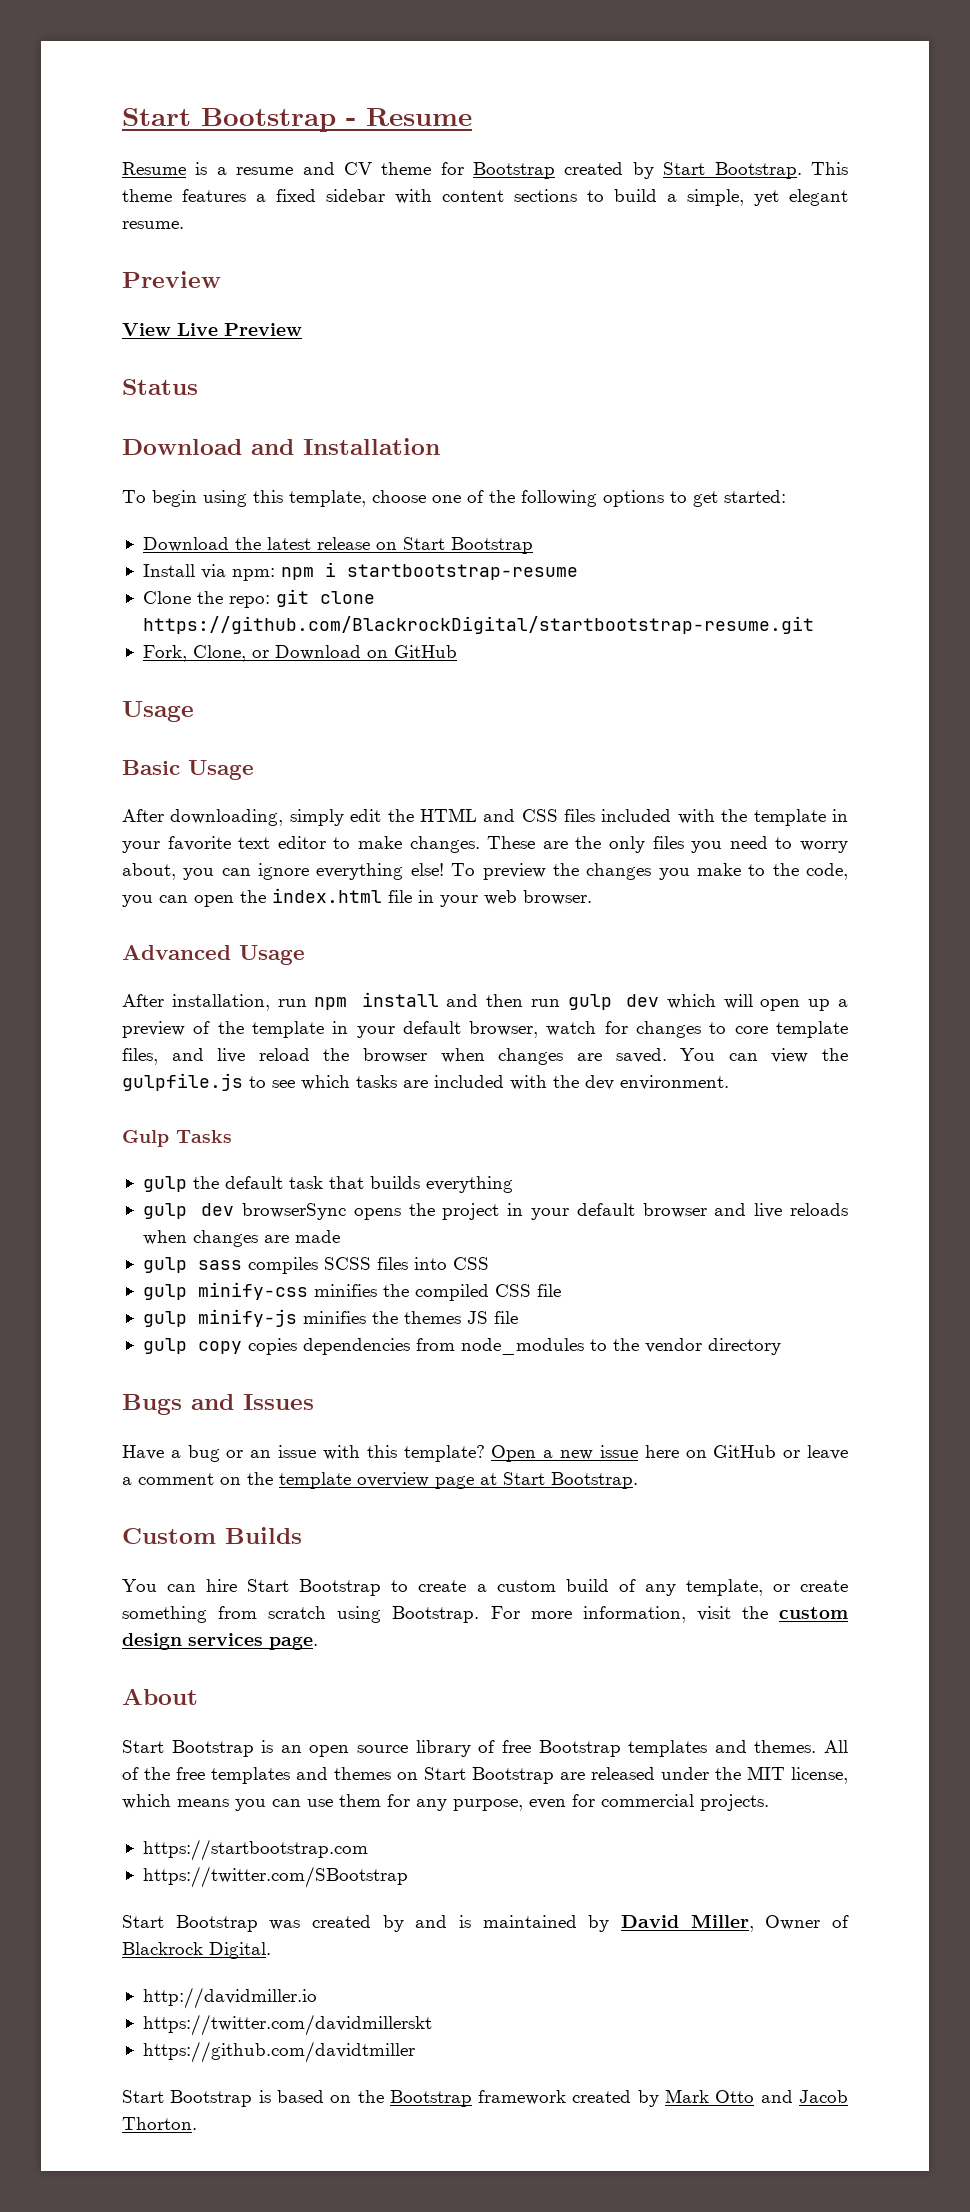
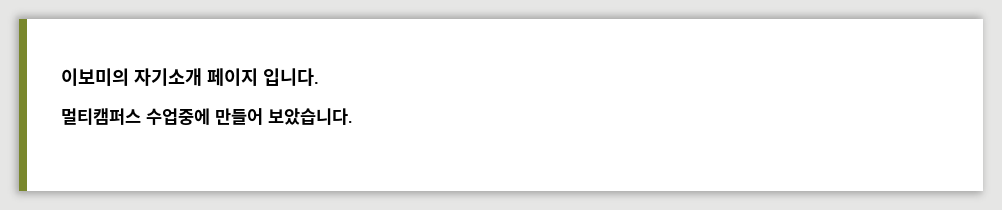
- Start Bootstrap - Resume
- Resume is a resume and CV theme for Bootstrap created by Start Bootstrap. This theme features a fixed sidebar with content sections to build a simple, yet elegant resume.
- Preview
- View Live Preview
- Status
- Download and Installation
- To begin using this template, choose one of the following options to get started:
- Download the latest release on Start Bootstrap
- Install via npm: npm i startbootstrap-resume
- Clone the repo: git clone https://github.com/BlackrockDigital/startbootstrap-resume.git
- Fork, Clone, or Download on GitHub
- Usage
- Basic Usage
- After downloading, simply edit the HTML and CSS files included with the template in your favorite text editor to make changes. These are the only files you need to worry about, you can ignore everything else! To preview the changes you make to the code, you can open the index.html file in your web browser.
- Advanced Usage
- After installation, run npm install and then run gulp dev which will open up a preview of the template in your default browser, watch for changes to core template files, and live reload the browser when changes are saved. You can view the gulpfile.js to see which tasks are included with the dev environment.
- Gulp Tasks
- gulp the default task that builds everything
- gulp dev browserSync opens the project in your default browser and live reloads when changes are made
- gulp sass compiles SCSS files into CSS
- gulp minify-css minifies the compiled CSS file
- gulp minify-js minifies the themes JS file
- gulp copy copies dependencies from node_modules to the vendor directory
- Bugs and Issues
- Have a bug or an issue with this template? Open a new issue here on GitHub or leave a comment on the template overview page at Start Bootstrap.
- Custom Builds
- You can hire Start Bootstrap to create a custom build of any template, or create something from scratch using Bootstrap. For more information, visit the custom design services page.
- About
- Start Bootstrap is an open source library of free Bootstrap templates and themes. All of the free templates and themes on Start Bootstrap are released under the MIT license, which means you can use them for any purpose, even for commercial projects.
- https://startbootstrap.com
- https://twitter.com/SBootstrap
- Start Bootstrap was created by and is maintained by David Miller, Owner of Blackrock Digital.
- http://davidmiller.io
- https://twitter.com/davidmillerskt
- https://github.com/davidtmiller
- Start Bootstrap is based on the Bootstrap framework created by Mark Otto and Jacob Thorton.
+ 이보미의 자기소개 페이지 입니다.
+ 멀티캠퍼스 수업중에 만들어 보았습니다.

